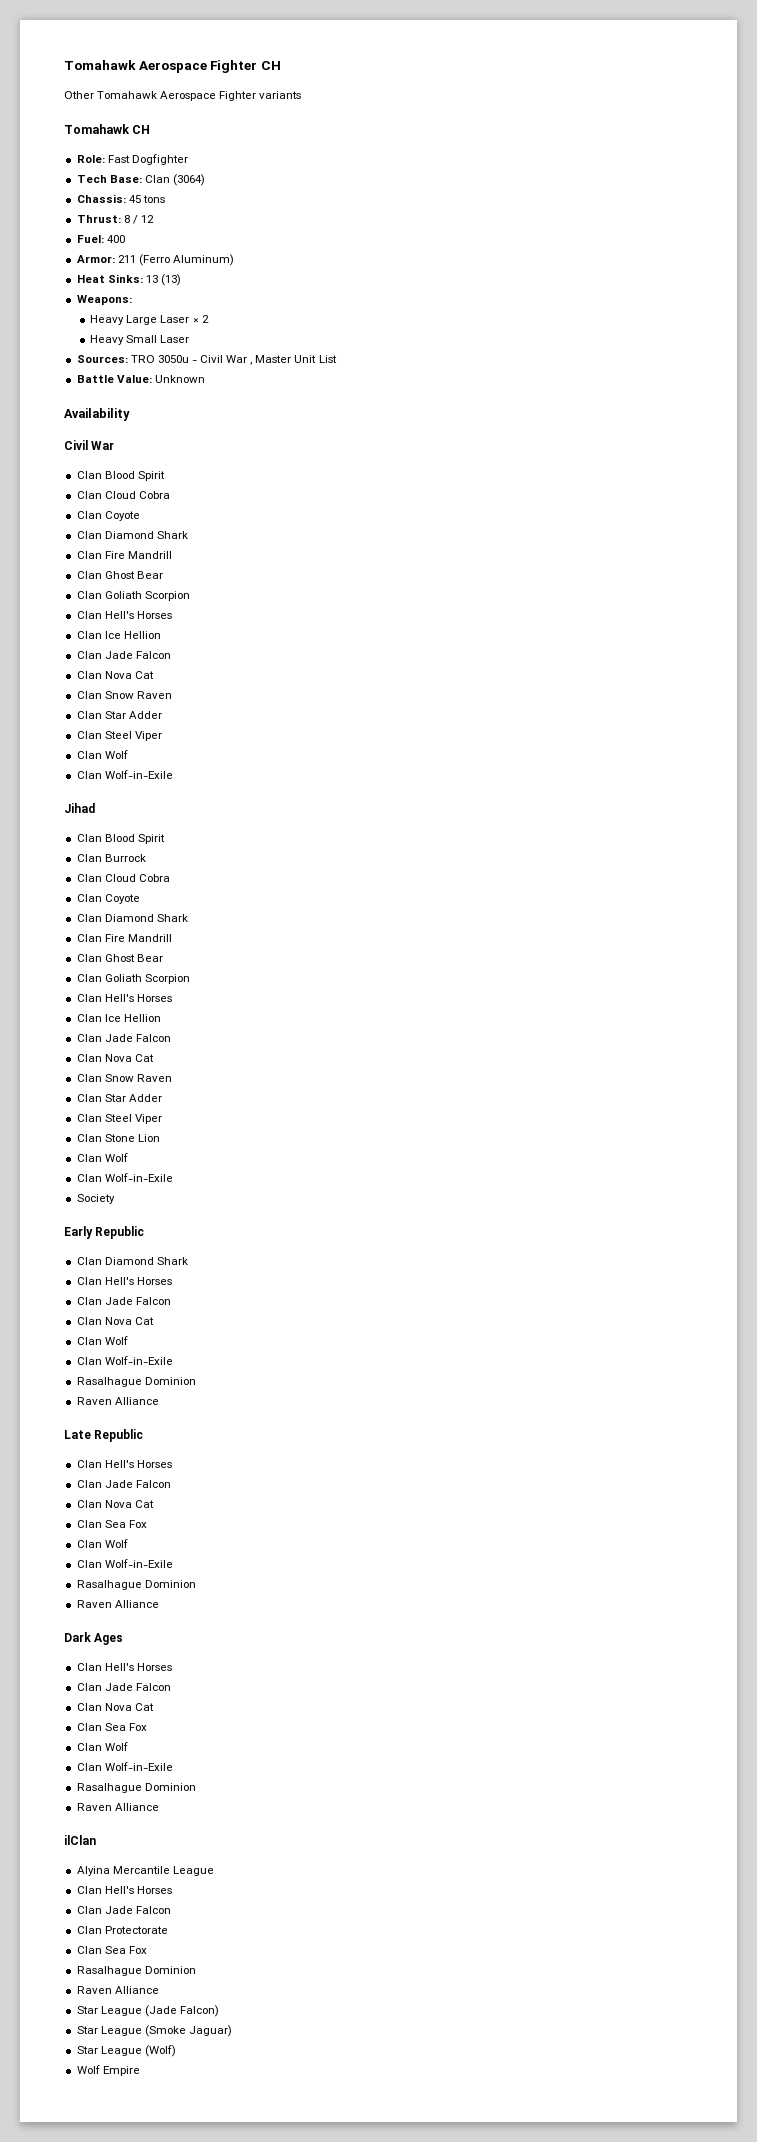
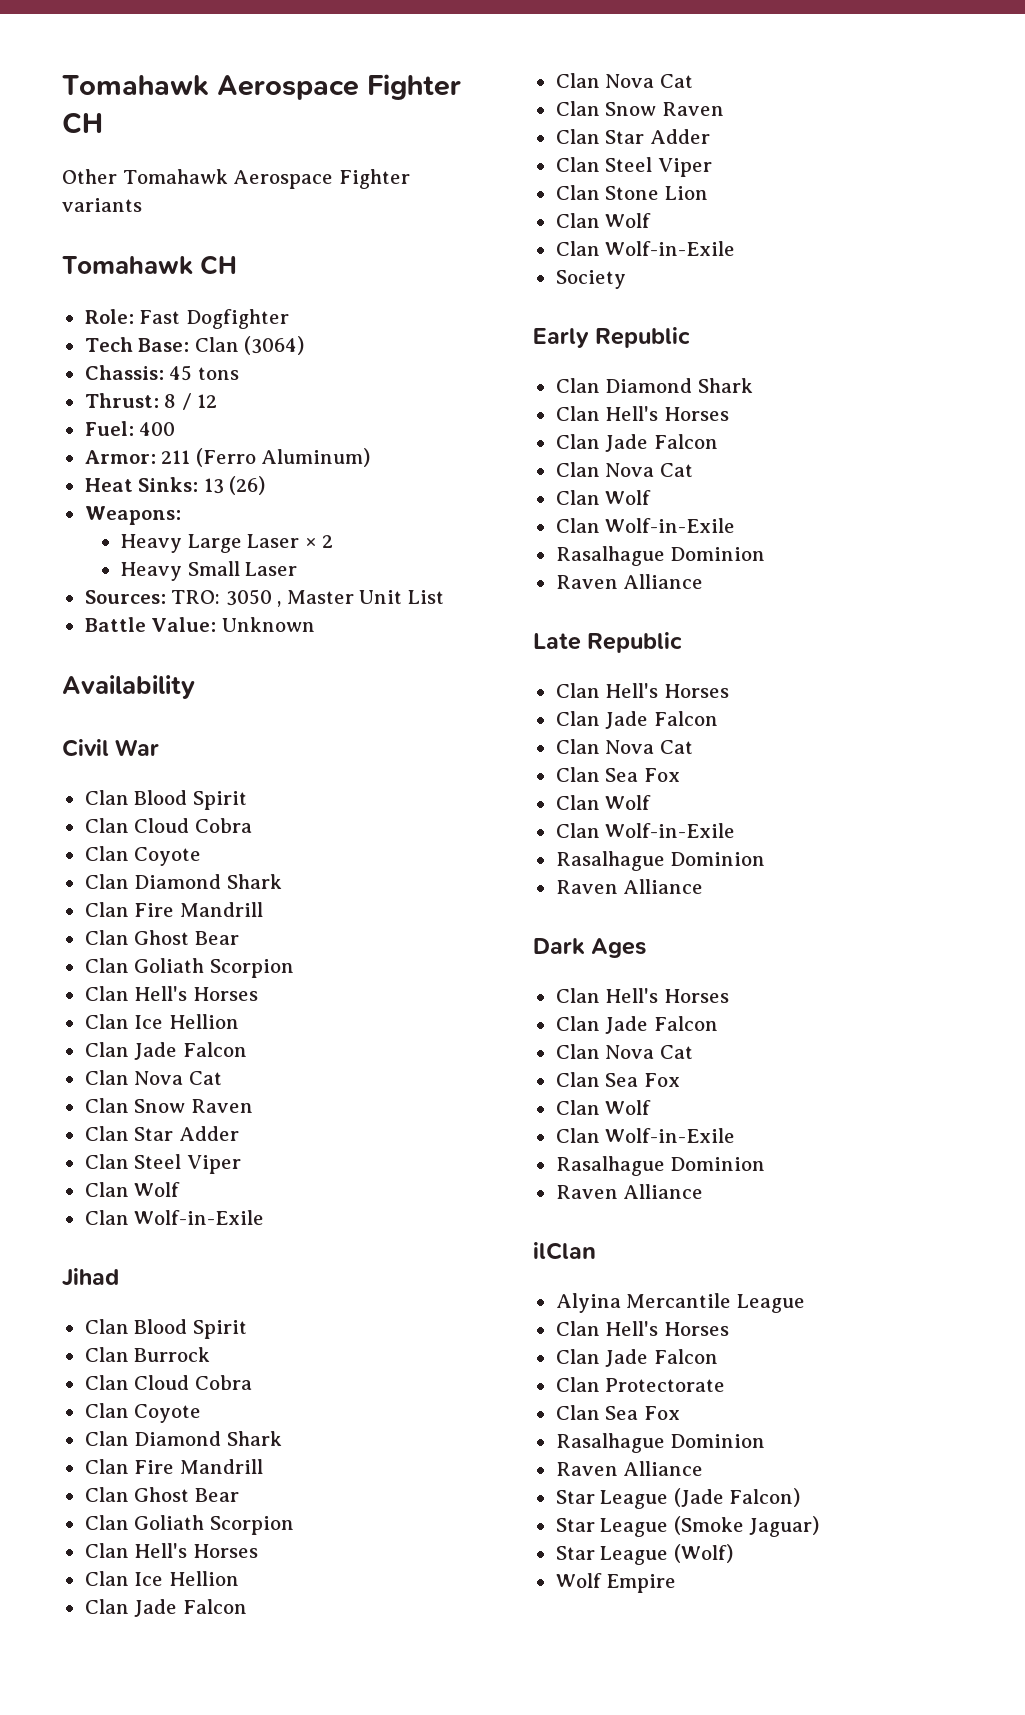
- Heat Sinks: 13 (13)
+ Heat Sinks: 13 (26)
- Sources: TRO 3050u - Civil War , Master Unit List
+ Sources: TRO: 3050 , Master Unit List

